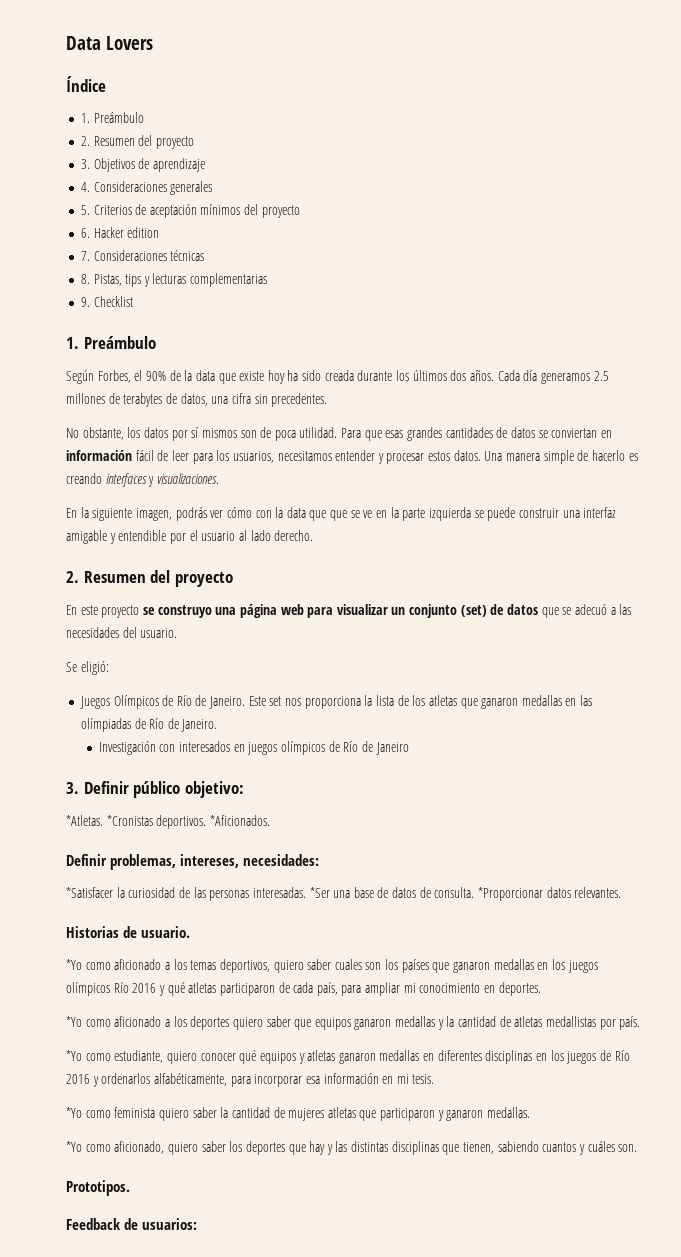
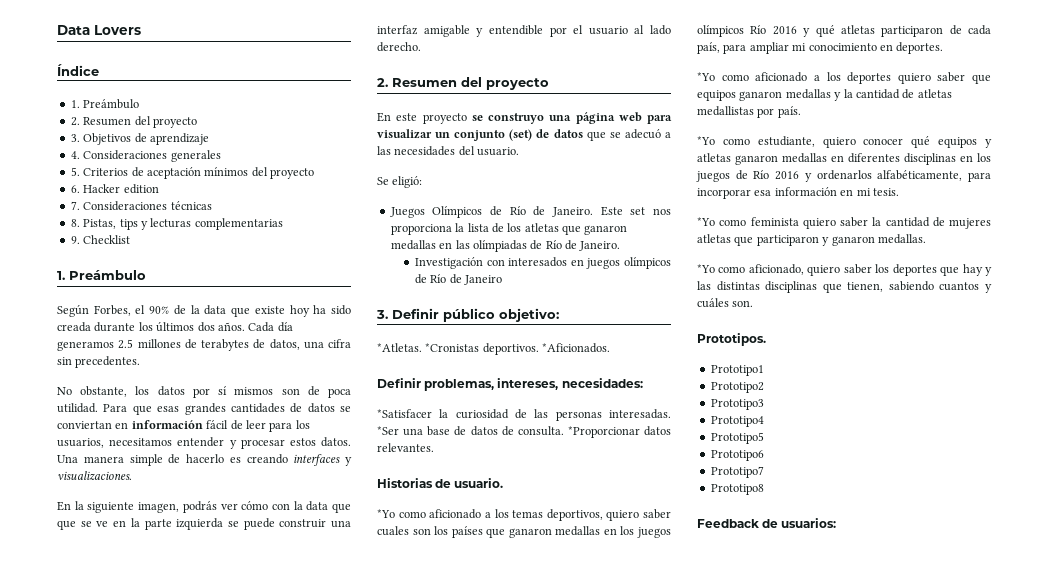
+ Prototipo1
+ Prototipo2
+ Prototipo3
+ Prototipo4
+ Prototipo5
+ Prototipo6
+ Prototipo7
+ Prototipo8

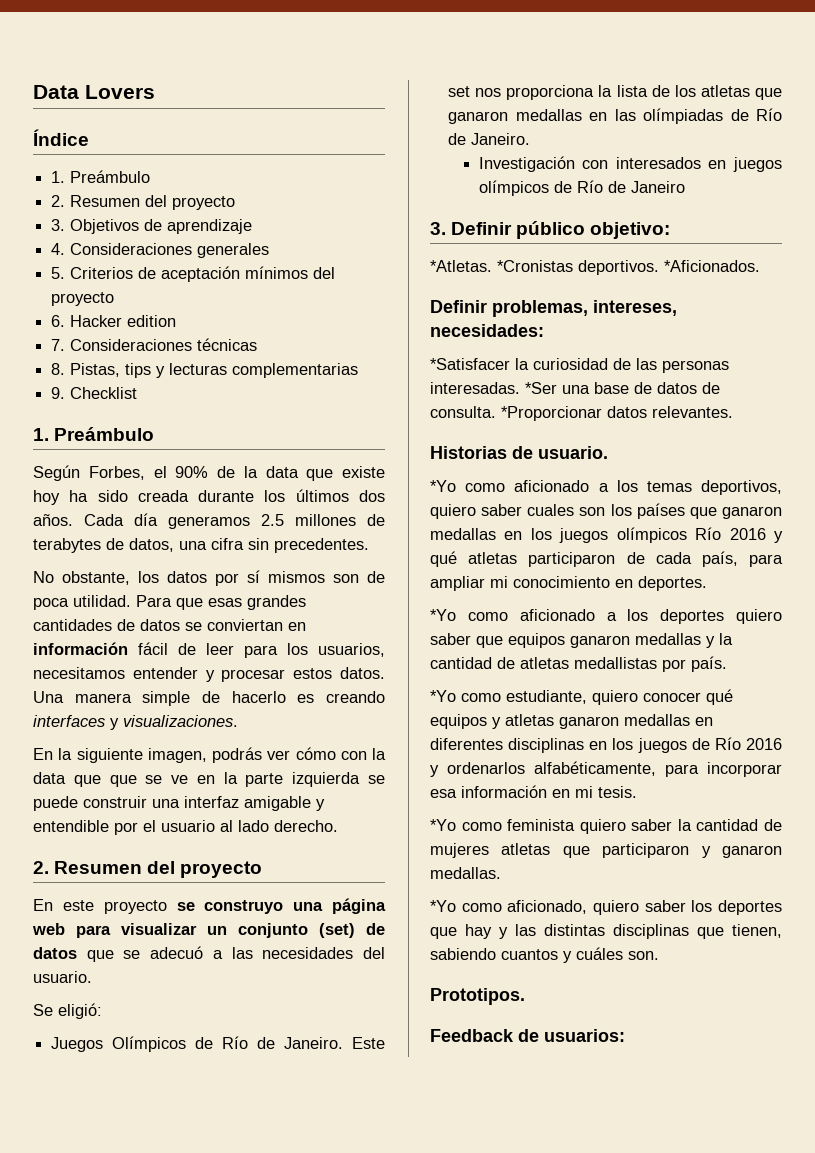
- Prototipo1
- Prototipo2
- Prototipo3
- Prototipo4
- Prototipo5
- Prototipo6
- Prototipo7
- Prototipo8

